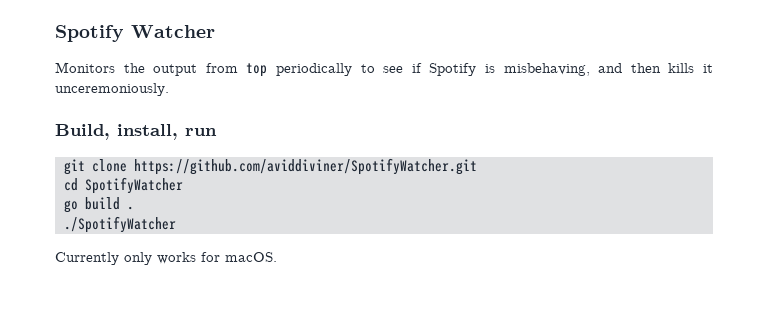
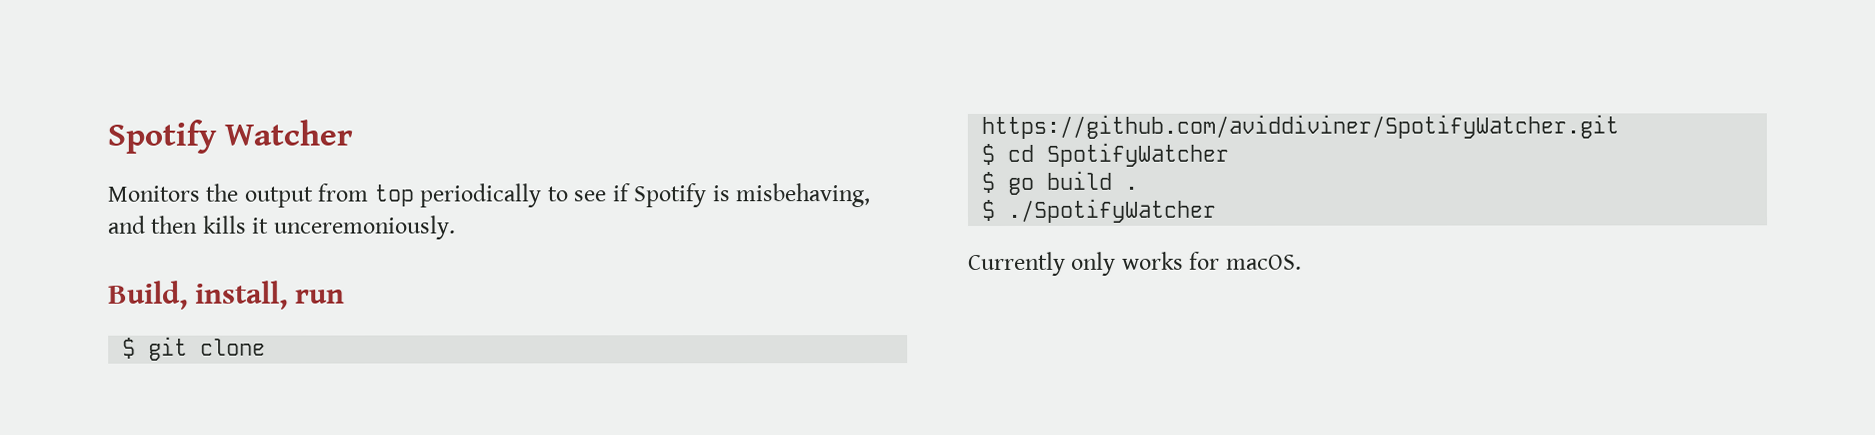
- git clone https://github.com/aviddiviner/SpotifyWatcher.git
+ $ git clone https://github.com/aviddiviner/SpotifyWatcher.git
- cd SpotifyWatcher
+ $ cd SpotifyWatcher
- go build .
+ $ go build .
- ./SpotifyWatcher
+ $ ./SpotifyWatcher

